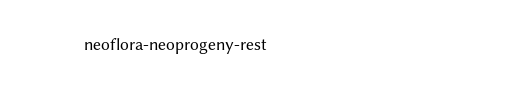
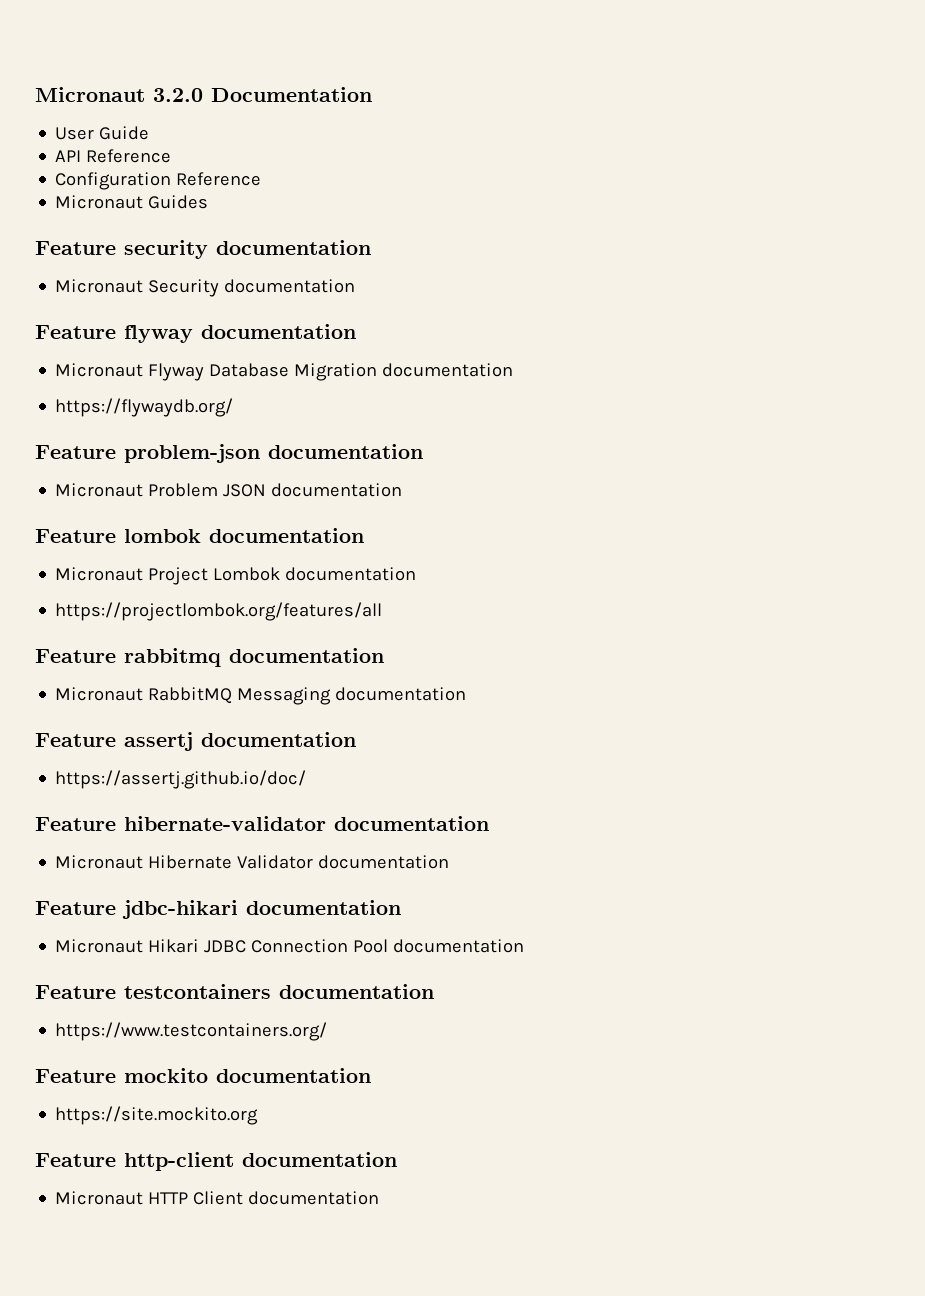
- neoflora-neoprogeny-rest
+ Micronaut 3.2.0 Documentation
+ User Guide
+ API Reference
+ Configuration Reference
+ Micronaut Guides
+ Feature security documentation
+ Micronaut Security documentation
+ Feature flyway documentation
+ Micronaut Flyway Database Migration documentation
+ https://flywaydb.org/
+ Feature problem-json documentation
+ Micronaut Problem JSON documentation
+ Feature lombok documentation
+ Micronaut Project Lombok documentation
+ https://projectlombok.org/features/all
+ Feature rabbitmq documentation
+ Micronaut RabbitMQ Messaging documentation
+ Feature assertj documentation
+ https://assertj.github.io/doc/
+ Feature hibernate-validator documentation
+ Micronaut Hibernate Validator documentation
+ Feature jdbc-hikari documentation
+ Micronaut Hikari JDBC Connection Pool documentation
+ Feature testcontainers documentation
+ https://www.testcontainers.org/
+ Feature mockito documentation
+ https://site.mockito.org
+ Feature http-client documentation
+ Micronaut HTTP Client documentation

